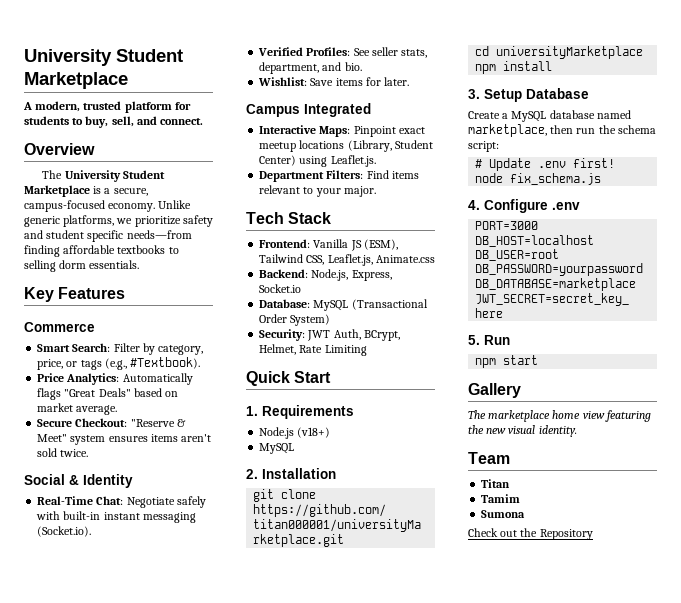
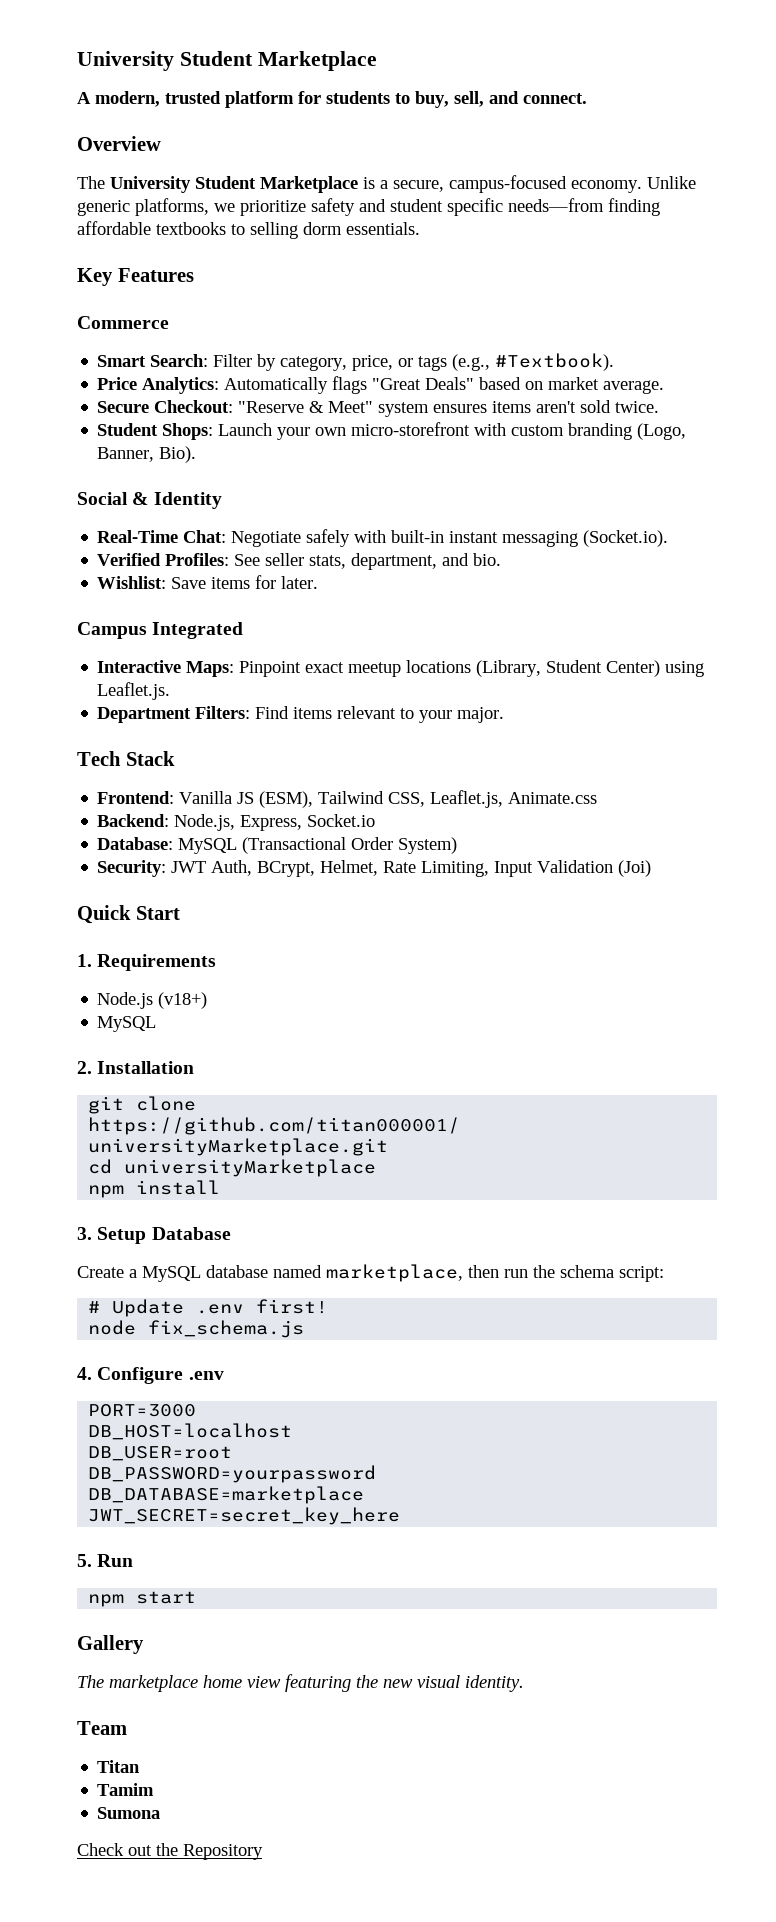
+ Student Shops: Launch your own micro-storefront with custom branding (Logo, Banner, Bio).
- Security: JWT Auth, BCrypt, Helmet, Rate Limiting
+ Security: JWT Auth, BCrypt, Helmet, Rate Limiting, Input Validation (Joi)

